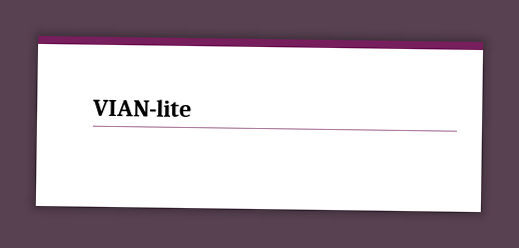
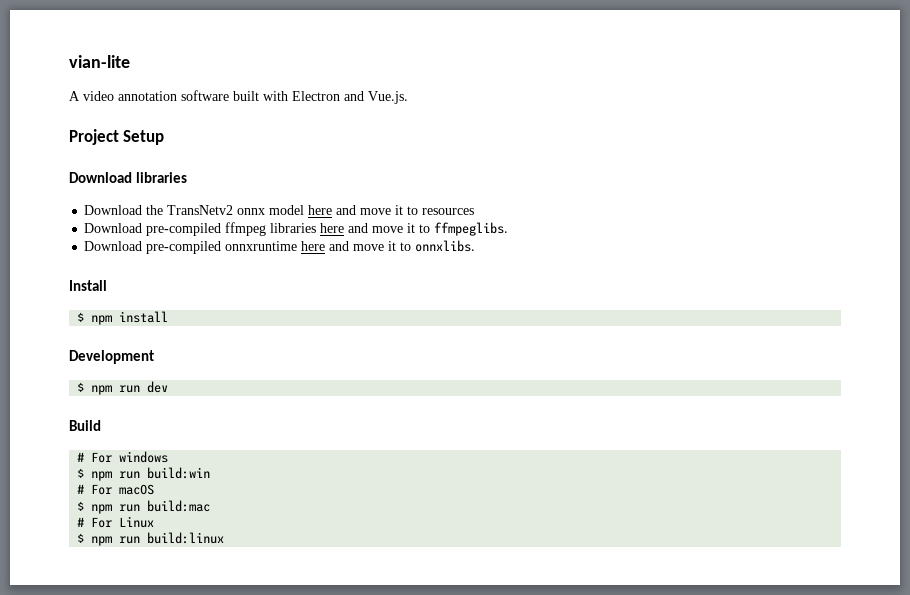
- VIAN-lite
+ vian-lite
+ A video annotation software built with Electron and Vue.js.
+ Project Setup
+ Download libraries
+ Download the TransNetv2 onnx model here and move it to resources
+ Download pre-compiled ffmpeg libraries here and move it to ffmpeglibs.
+ Download pre-compiled onnxruntime here and move it to onnxlibs.
+ Install
+ $ npm install
+ Development
+ $ npm run dev
+ Build
+ # For windows
+ $ npm run build:win
+ # For macOS
+ $ npm run build:mac
+ # For Linux
+ $ npm run build:linux

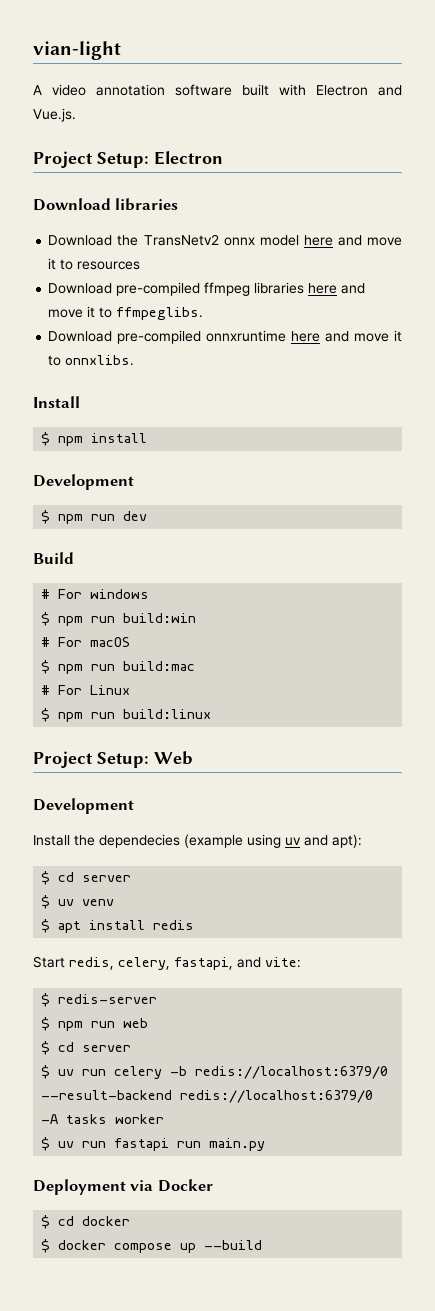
- vian-lite
+ vian-light
- Project Setup
+ Project Setup: Electron
+ Project Setup: Web
+ Development
+ Install the dependecies (example using uv and apt):
+ $ cd server
+ $ uv venv
+ $ apt install redis
+ Start redis, celery, fastapi, and vite:
+ $ redis-server
+ $ npm run web
+ $ cd server
+ $ uv run celery -b redis://localhost:6379/0 --result-backend redis://localhost:6379/0 -A tasks worker
+ $ uv run fastapi run main.py
+ Deployment via Docker
+ $ cd docker
+ $ docker compose up --build

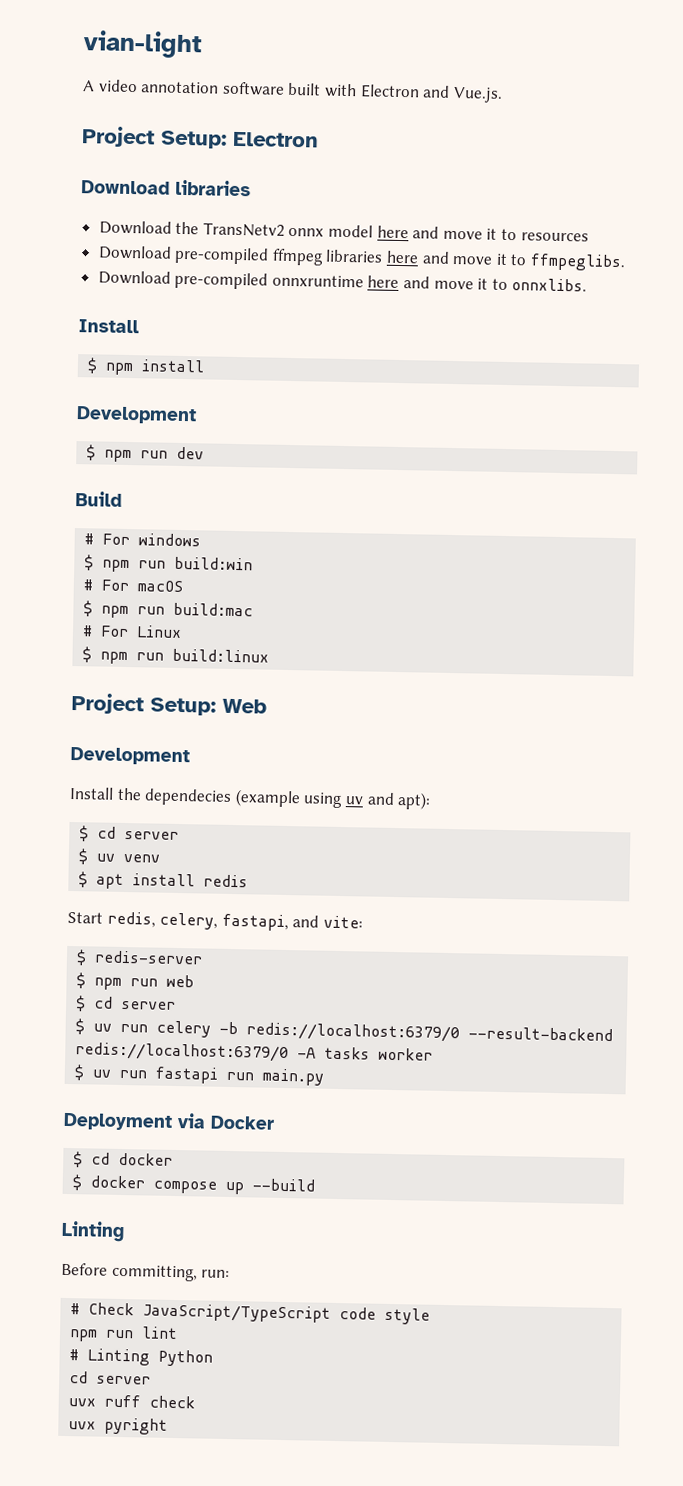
  $ docker compose up --build
+ Linting
+ Before committing, run:
+ # Check JavaScript/TypeScript code style
+ npm run lint
+ # Linting Python
+ cd server
+ uvx ruff check
+ uvx pyright

